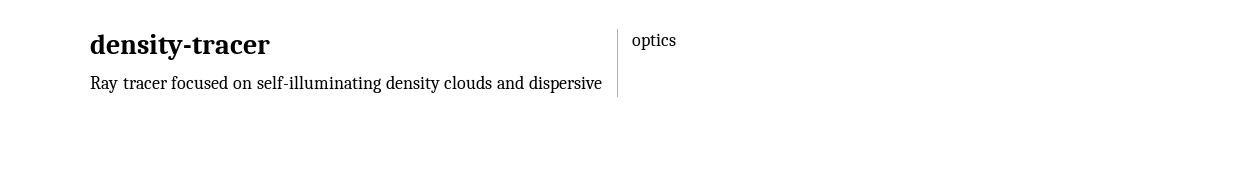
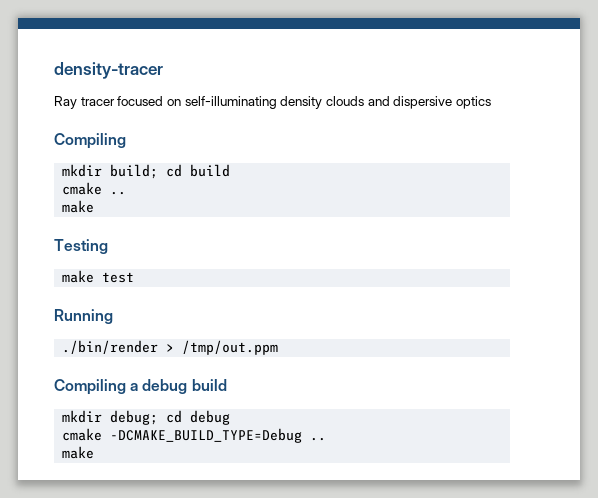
  Ray tracer focused on self-illuminating density clouds and dispersive optics
+ Compiling
+ mkdir build; cd build
+ cmake ..
+ make
+ Testing
+ make test
+ Running
+ ./bin/render > /tmp/out.ppm
+ Compiling a debug build
+ mkdir debug; cd debug
+ cmake -DCMAKE_BUILD_TYPE=Debug ..
+ make

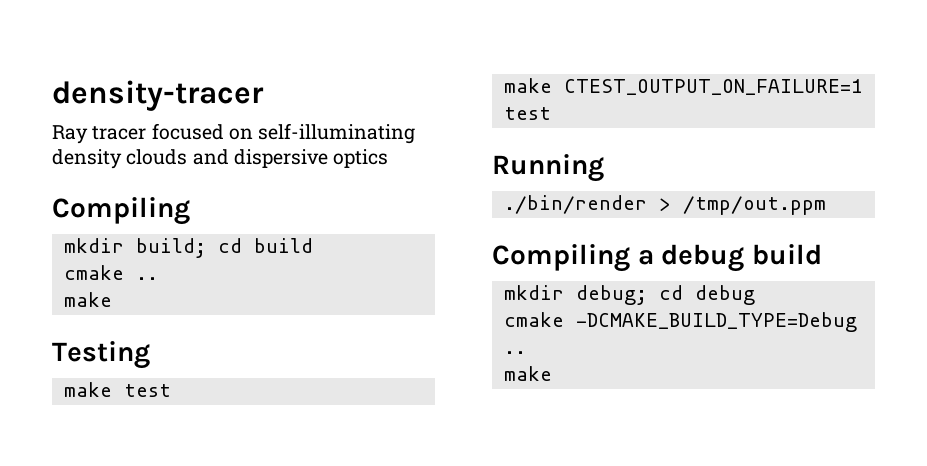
+ make CTEST_OUTPUT_ON_FAILURE=1 test

